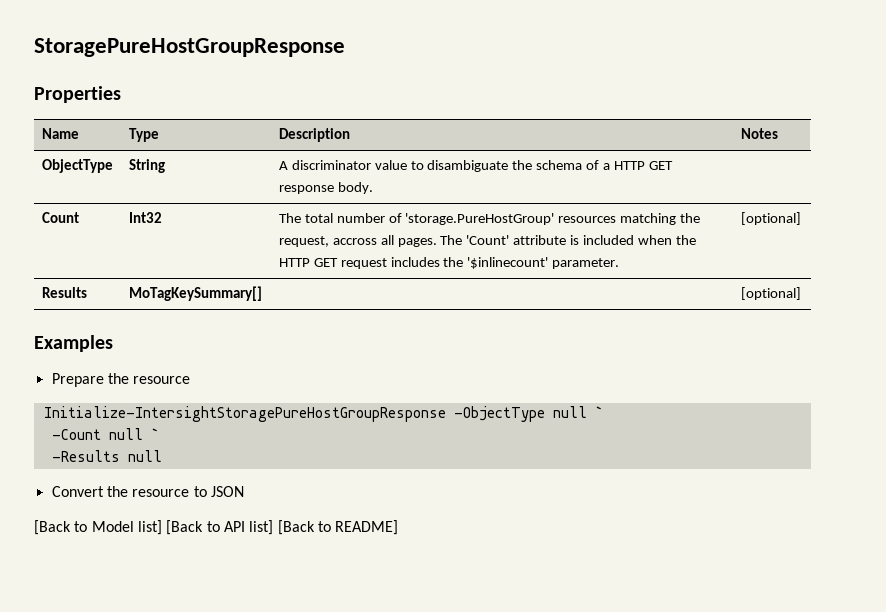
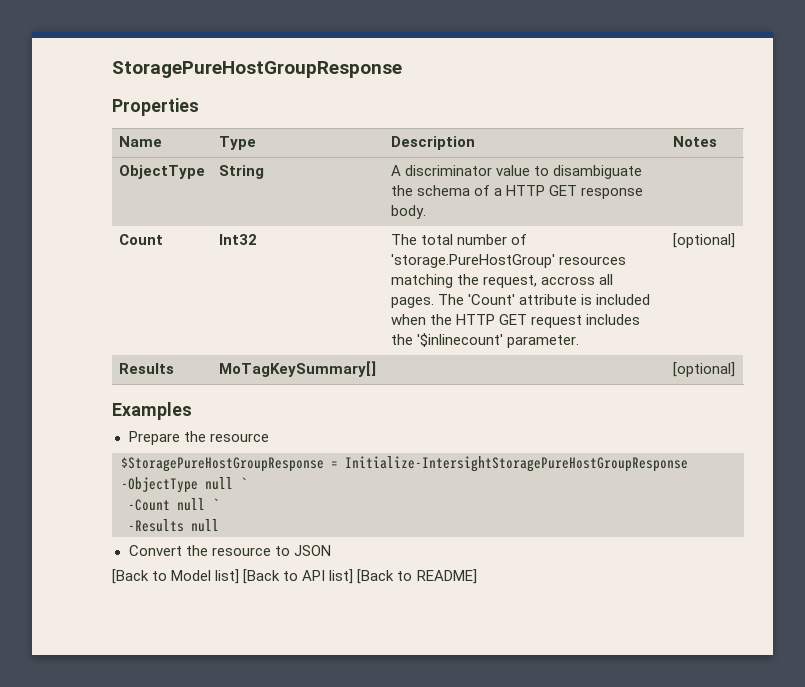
- Initialize-IntersightStoragePureHostGroupResponse -ObjectType null `
+ $StoragePureHostGroupResponse = Initialize-IntersightStoragePureHostGroupResponse -ObjectType null `

